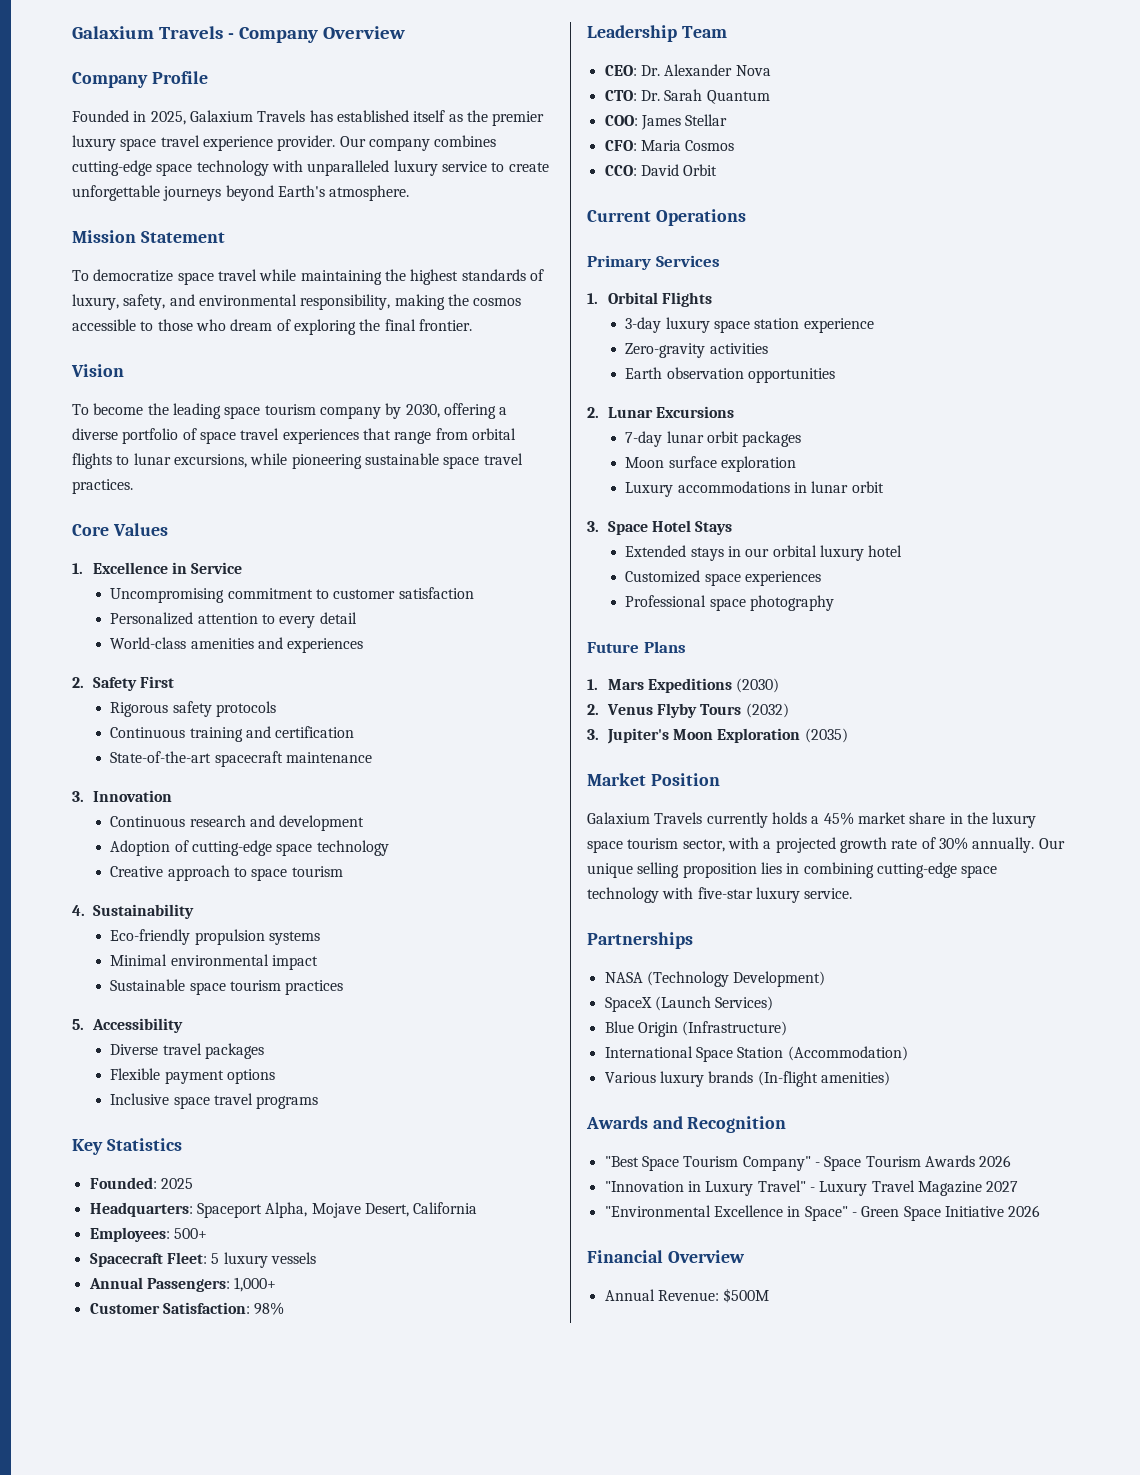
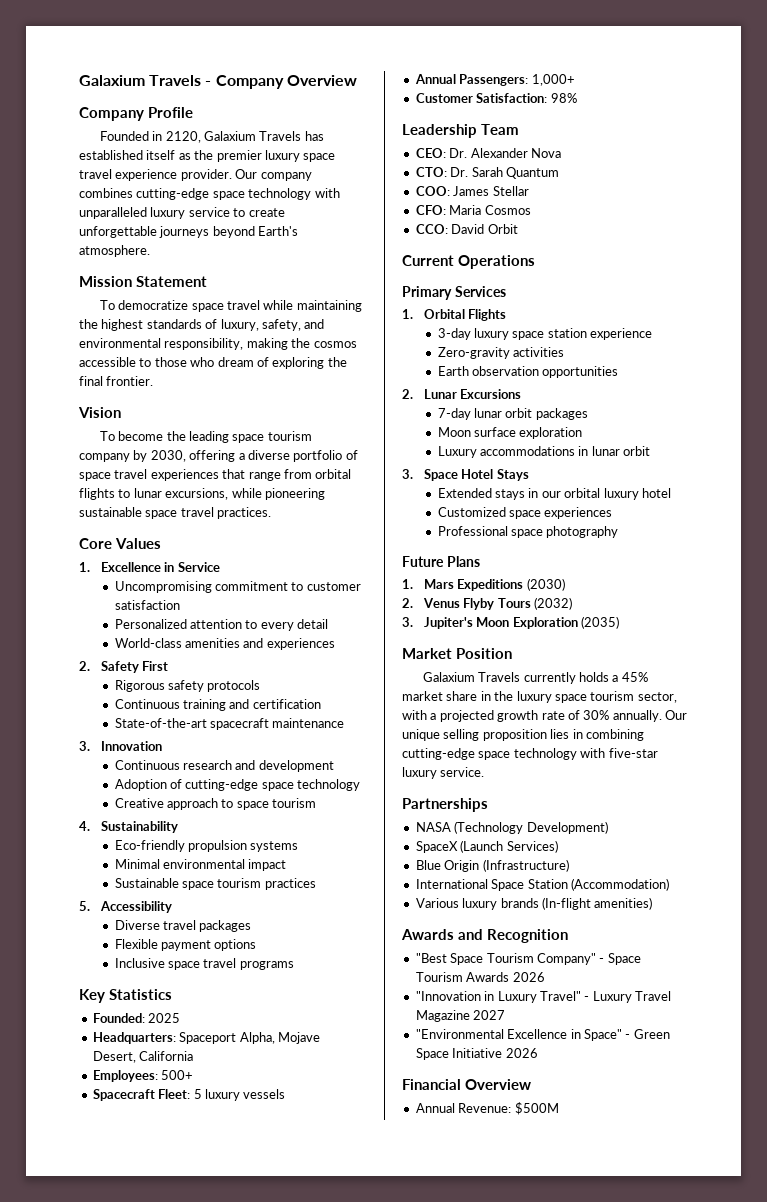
- Founded in 2025, Galaxium Travels has established itself as the premier luxury space travel experience provider.
+ Founded in 2120, Galaxium Travels has established itself as the premier luxury space travel experience provider.

